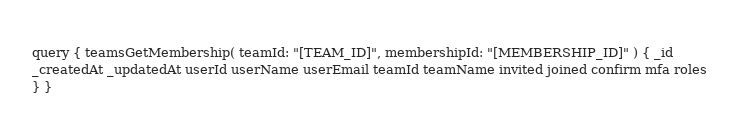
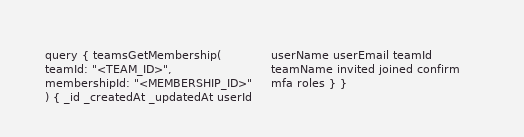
- query { teamsGetMembership( teamId: "[TEAM_ID]", membershipId: "[MEMBERSHIP_ID]" ) { _id _createdAt _updatedAt userId userName userEmail teamId teamName invited joined confirm mfa roles } }
+ query { teamsGetMembership( teamId: "<TEAM_ID>", membershipId: "<MEMBERSHIP_ID>" ) { _id _createdAt _updatedAt userId userName userEmail teamId teamName invited joined confirm mfa roles } }

